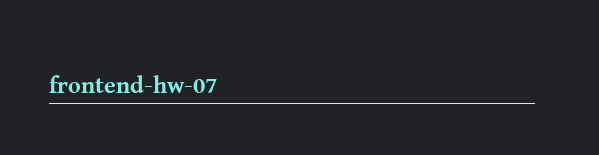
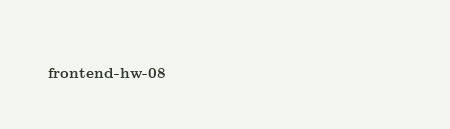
- frontend-hw-07
+ frontend-hw-08

